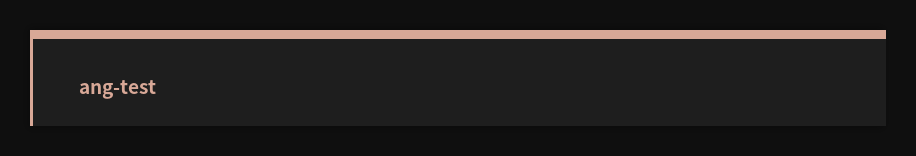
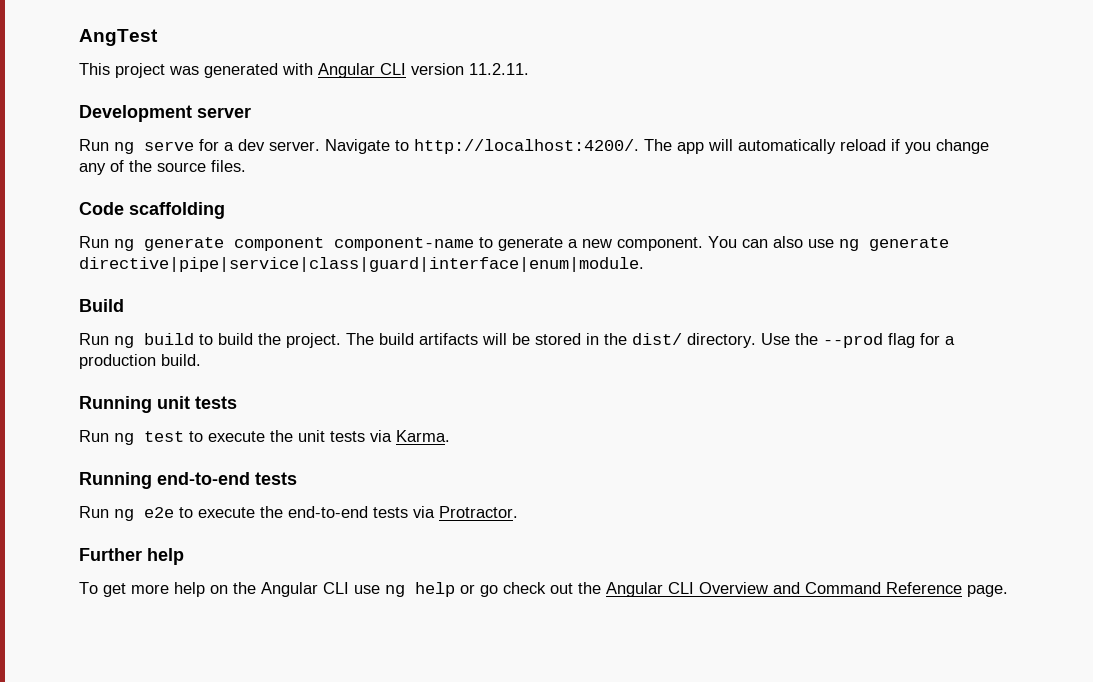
- ang-test
+ AngTest
+ This project was generated with Angular CLI version 11.2.11.
+ Development server
+ Run ng serve for a dev server. Navigate to http://localhost:4200/. The app will automatically reload if you change any of the source files.
+ Code scaffolding
+ Run ng generate component component-name to generate a new component. You can also use ng generate directive|pipe|service|class|guard|interface|enum|module.
+ Build
+ Run ng build to build the project. The build artifacts will be stored in the dist/ directory. Use the --prod flag for a production build.
+ Running unit tests
+ Run ng test to execute the unit tests via Karma.
+ Running end-to-end tests
+ Run ng e2e to execute the end-to-end tests via Protractor.
+ Further help
+ To get more help on the Angular CLI use ng help or go check out the Angular CLI Overview and Command Reference page.

